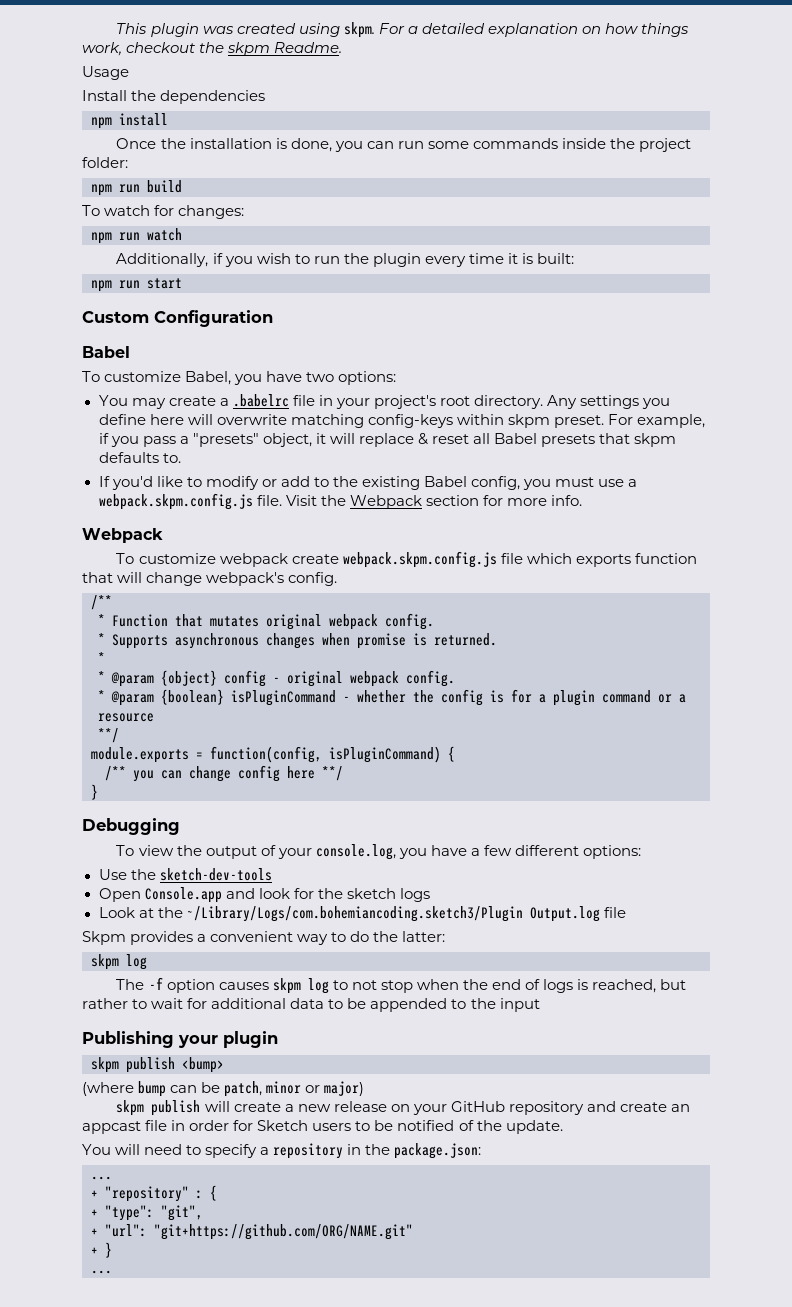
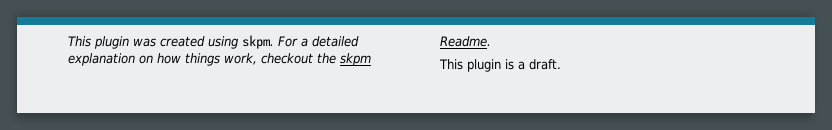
- Usage
- Install the dependencies
- npm install
- Once the installation is done, you can run some commands inside the project folder:
- npm run build
- To watch for changes:
- npm run watch
- Additionally, if you wish to run the plugin every time it is built:
- npm run start
- Custom Configuration
- Babel
- To customize Babel, you have two options:
- You may create a .babelrc file in your project's root directory. Any settings you define here will overwrite matching config-keys within skpm preset. For example, if you pass a "presets" object, it will replace & reset all Babel presets that skpm defaults to.
- If you'd like to modify or add to the existing Babel config, you must use a webpack.skpm.config.js file. Visit the Webpack section for more info.
- Webpack
- To customize webpack create webpack.skpm.config.js file which exports function that will change webpack's config.
- /**
- * Function that mutates original webpack config.
- * Supports asynchronous changes when promise is returned.
- *
- * @param {object} config - original webpack config.
- * @param {boolean} isPluginCommand - whether the config is for a plugin command or a resource
- **/
- module.exports = function(config, isPluginCommand) {
- /** you can change config here **/
- }
- Debugging
- To view the output of your console.log, you have a few different options:
- Use the sketch-dev-tools
- Open Console.app and look for the sketch logs
- Look at the ~/Library/Logs/com.bohemiancoding.sketch3/Plugin Output.log file
- Skpm provides a convenient way to do the latter:
- skpm log
- The -f option causes skpm log to not stop when the end of logs is reached, but rather to wait for additional data to be appended to the input
- Publishing your plugin
- skpm publish <bump>
- (where bump can be patch, minor or major)
- skpm publish will create a new release on your GitHub repository and create an appcast file in order for Sketch users to be notified of the update.
- You will need to specify a repository in the package.json:
- ...
- + "repository" : {
- + "type": "git",
- + "url": "git+https://github.com/ORG/NAME.git"
- + }
- ...
+ This plugin is a draft.

